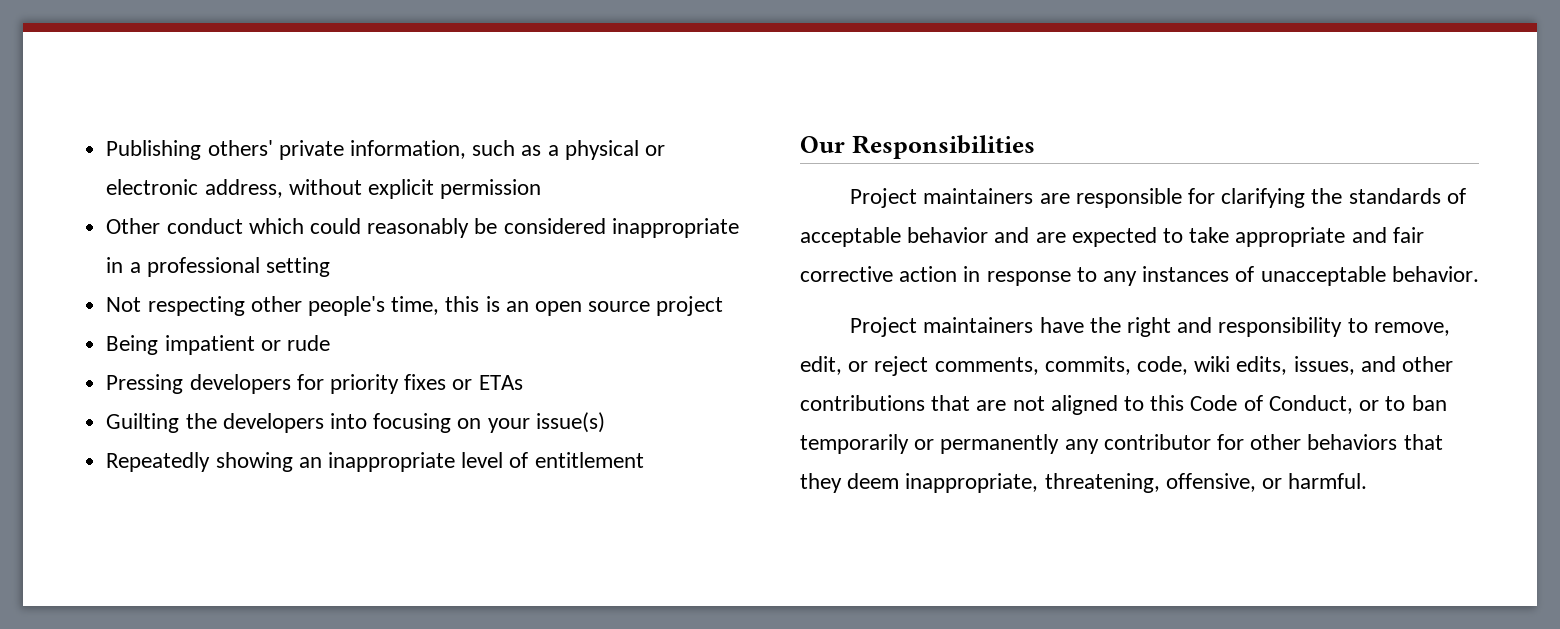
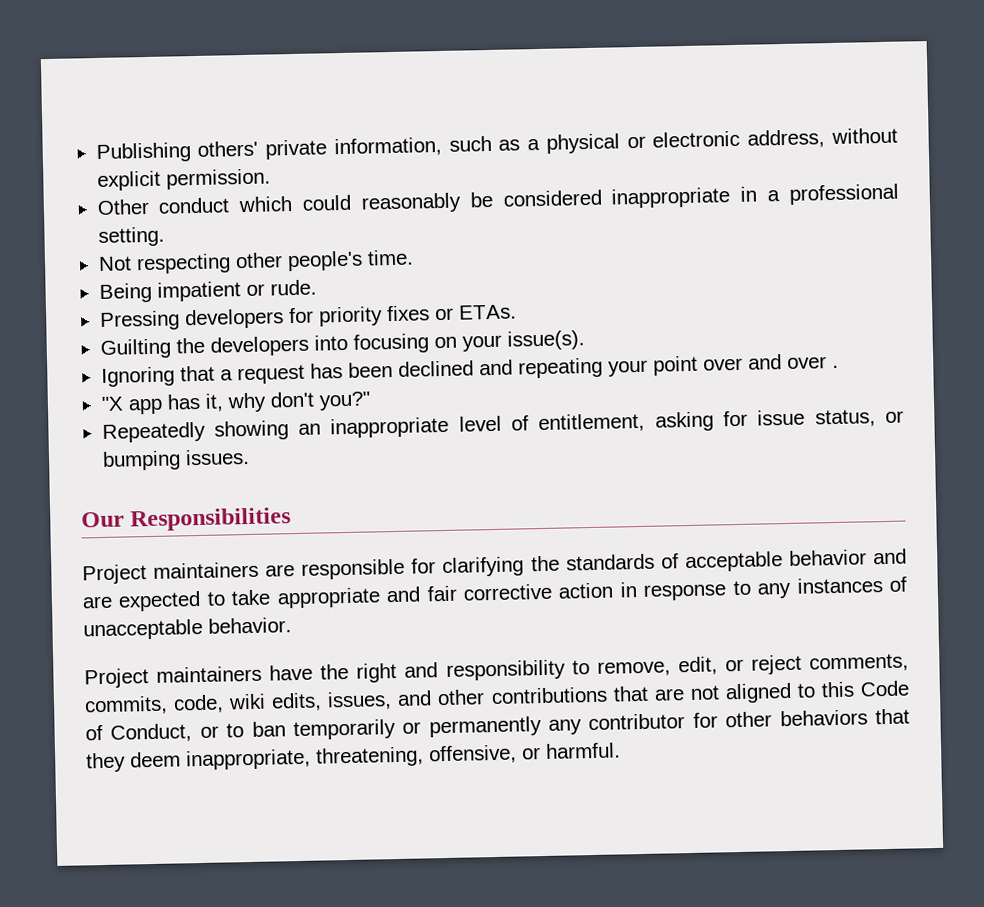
- Publishing others' private information, such as a physical or electronic address, without explicit permission
+ Publishing others' private information, such as a physical or electronic address, without explicit permission.
- Other conduct which could reasonably be considered inappropriate in a professional setting
+ Other conduct which could reasonably be considered inappropriate in a professional setting.
- Not respecting other people's time, this is an open source project
+ Not respecting other people's time.
- Being impatient or rude
+ Being impatient or rude.
- Pressing developers for priority fixes or ETAs
+ Pressing developers for priority fixes or ETAs.
- Guilting the developers into focusing on your issue(s)
+ Guilting the developers into focusing on your issue(s).
+ Ignoring that a request has been declined and repeating your point over and over .
+ "X app has it, why don't you?"
- Repeatedly showing an inappropriate level of entitlement
+ Repeatedly showing an inappropriate level of entitlement, asking for issue status, or bumping issues.

